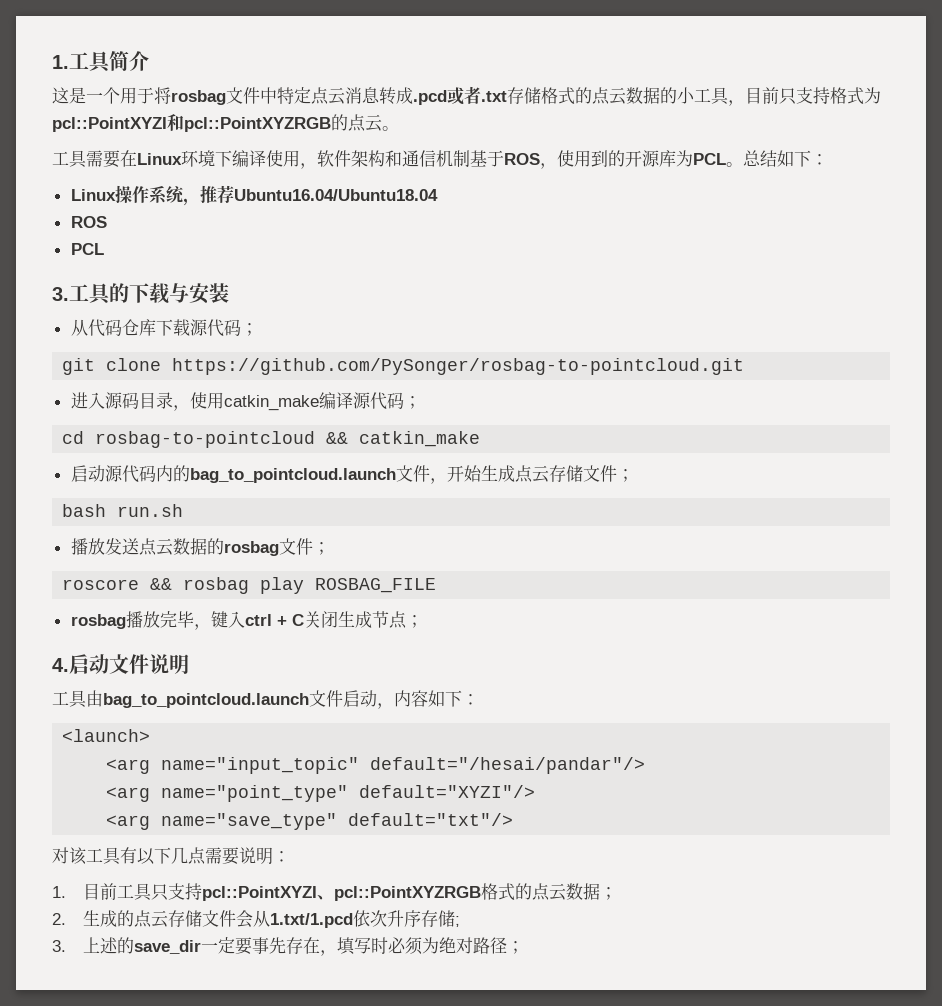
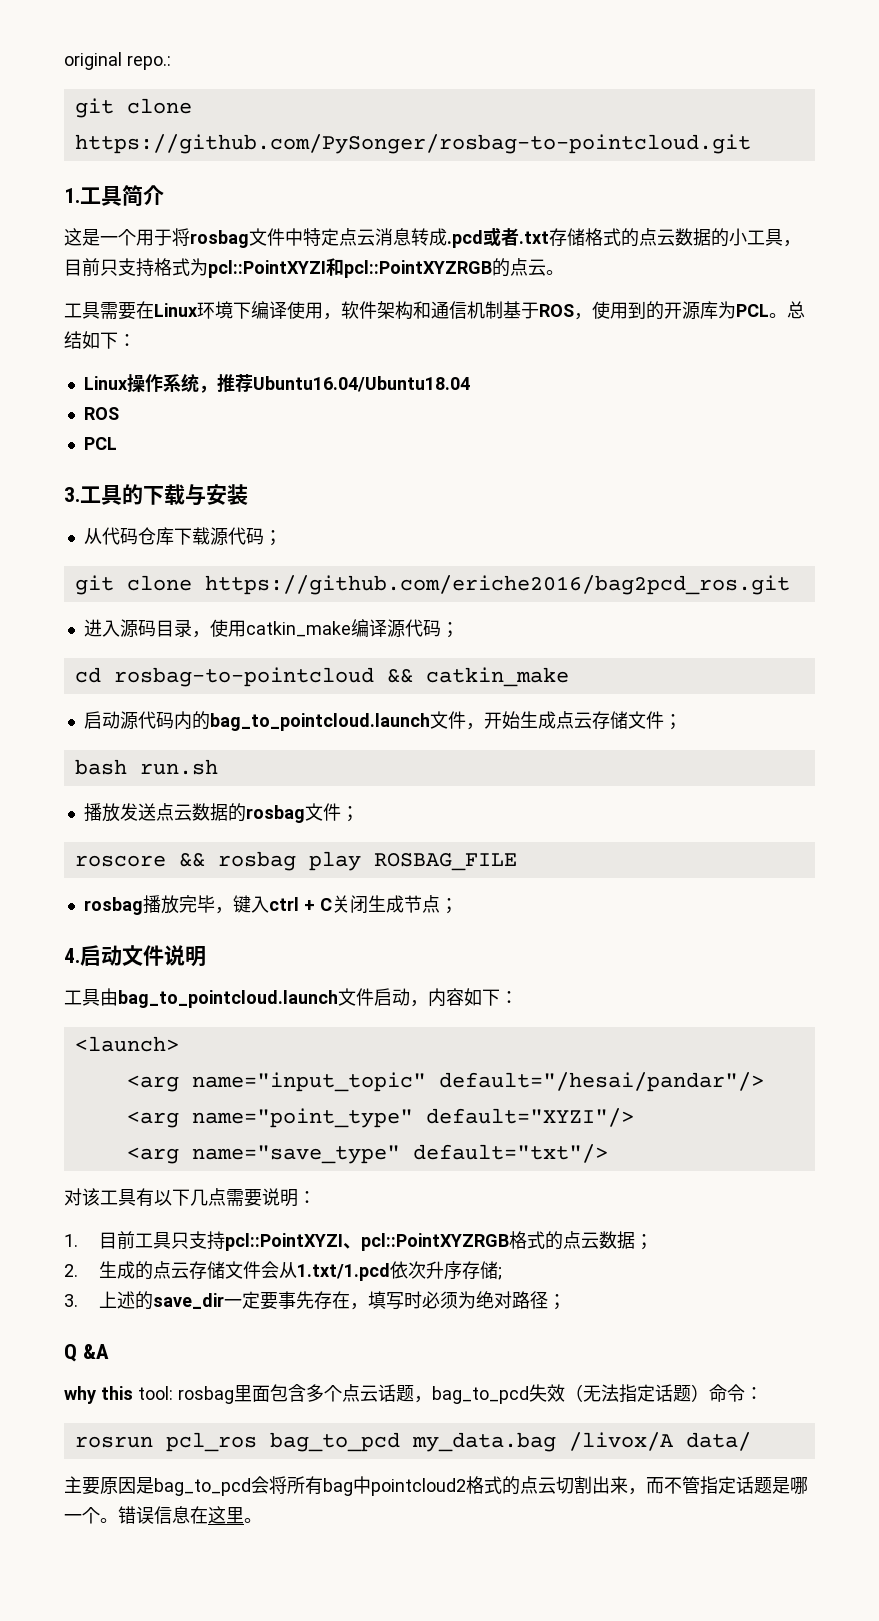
+ original repo.:
+ git clone https://github.com/PySonger/rosbag-to-pointcloud.git
- git clone https://github.com/PySonger/rosbag-to-pointcloud.git
+ git clone https://github.com/eriche2016/bag2pcd_ros.git
+ Q &A
+ why this tool: rosbag里面包含多个点云话题，bag_to_pcd失效（无法指定话题）命令：
+ rosrun pcl_ros bag_to_pcd my_data.bag /livox/A data/
+ 主要原因是bag_to_pcd会将所有bag中pointcloud2格式的点云切割出来，而不管指定话题是哪一个。错误信息在这里。

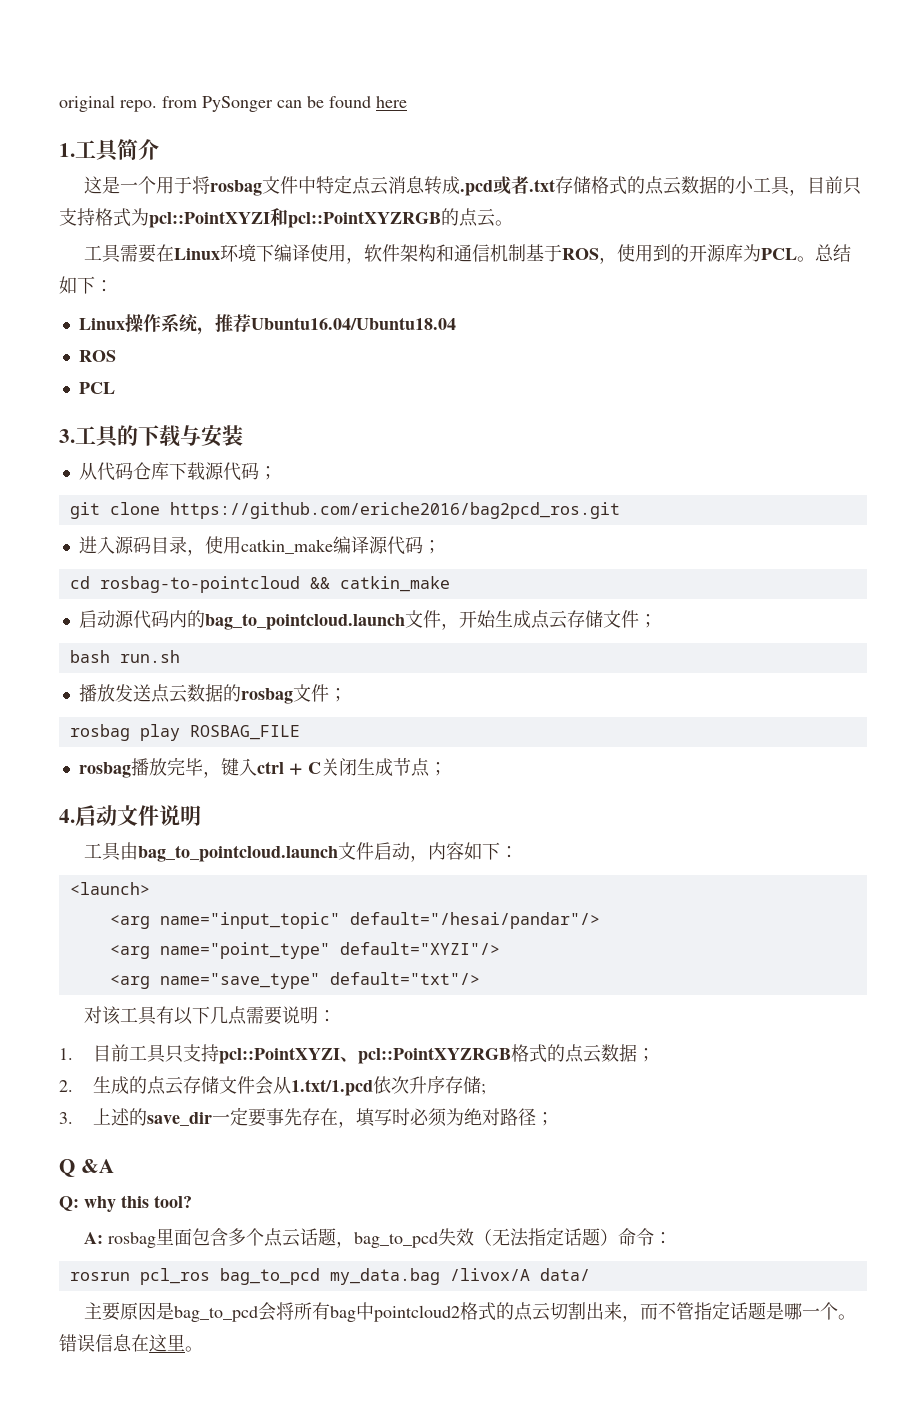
- original repo.:
- git clone https://github.com/PySonger/rosbag-to-pointcloud.git
+ original repo. from PySonger can be found here
- roscore && rosbag play ROSBAG_FILE
+ rosbag play ROSBAG_FILE
- why this tool: rosbag里面包含多个点云话题，bag_to_pcd失效（无法指定话题）命令：
+ Q: why this tool?
+ A: rosbag里面包含多个点云话题，bag_to_pcd失效（无法指定话题）命令：

